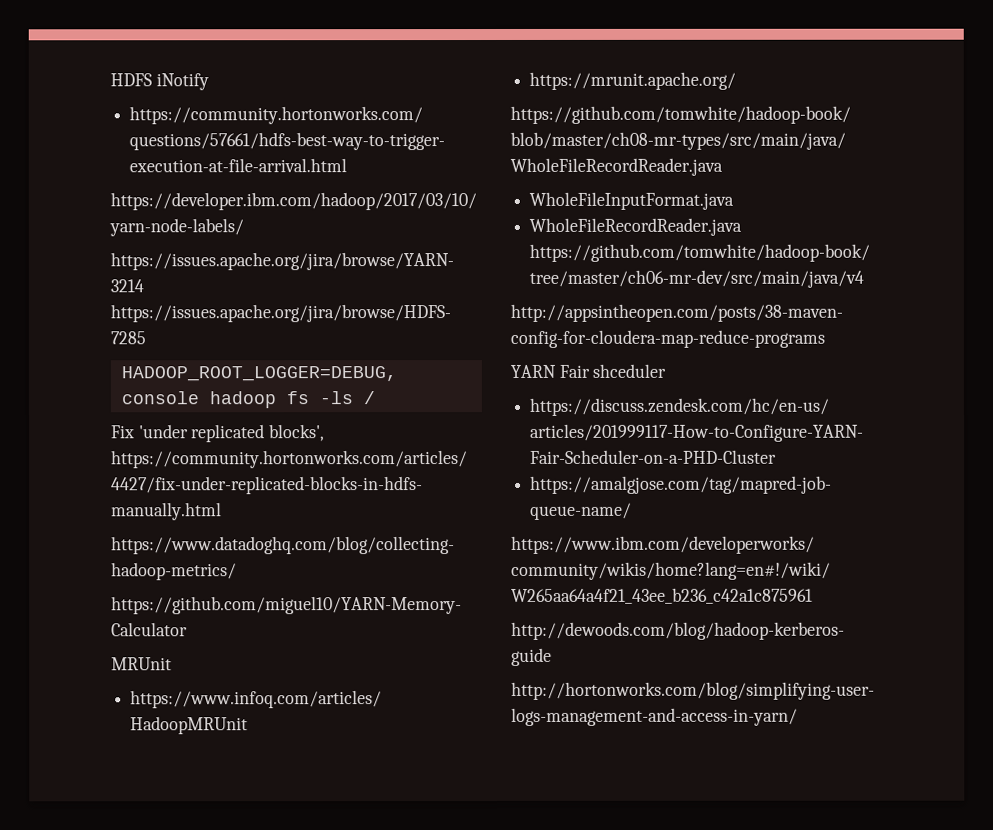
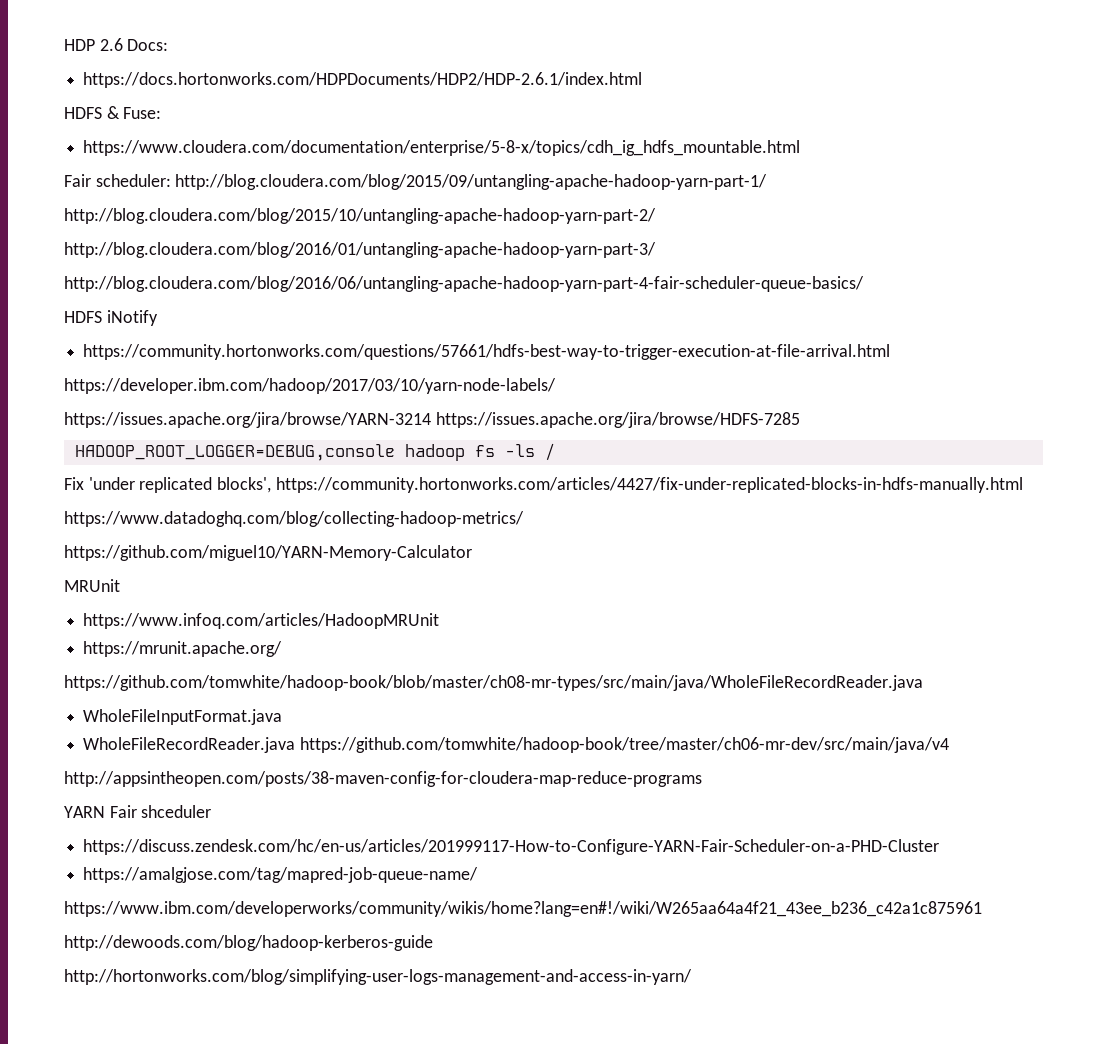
+ HDP 2.6 Docs:
+ https://docs.hortonworks.com/HDPDocuments/HDP2/HDP-2.6.1/index.html
+ HDFS & Fuse:
+ https://www.cloudera.com/documentation/enterprise/5-8-x/topics/cdh_ig_hdfs_mountable.html
+ Fair scheduler: http://blog.cloudera.com/blog/2015/09/untangling-apache-hadoop-yarn-part-1/
+ http://blog.cloudera.com/blog/2015/10/untangling-apache-hadoop-yarn-part-2/
+ http://blog.cloudera.com/blog/2016/01/untangling-apache-hadoop-yarn-part-3/
+ http://blog.cloudera.com/blog/2016/06/untangling-apache-hadoop-yarn-part-4-fair-scheduler-queue-basics/

